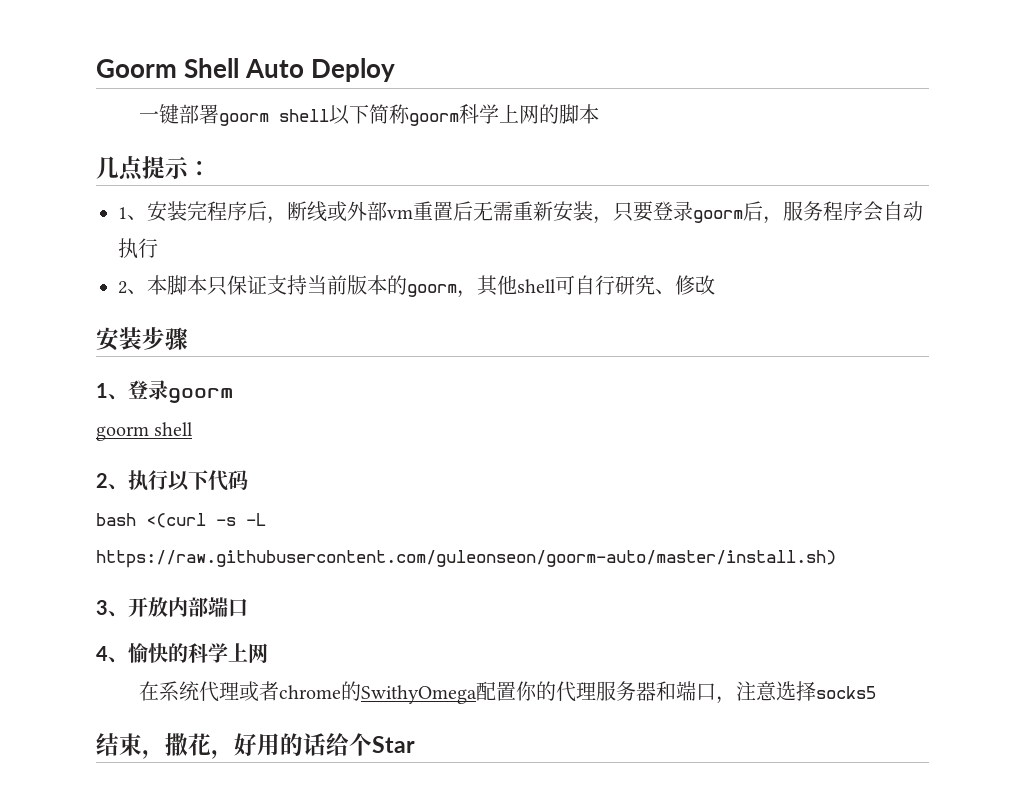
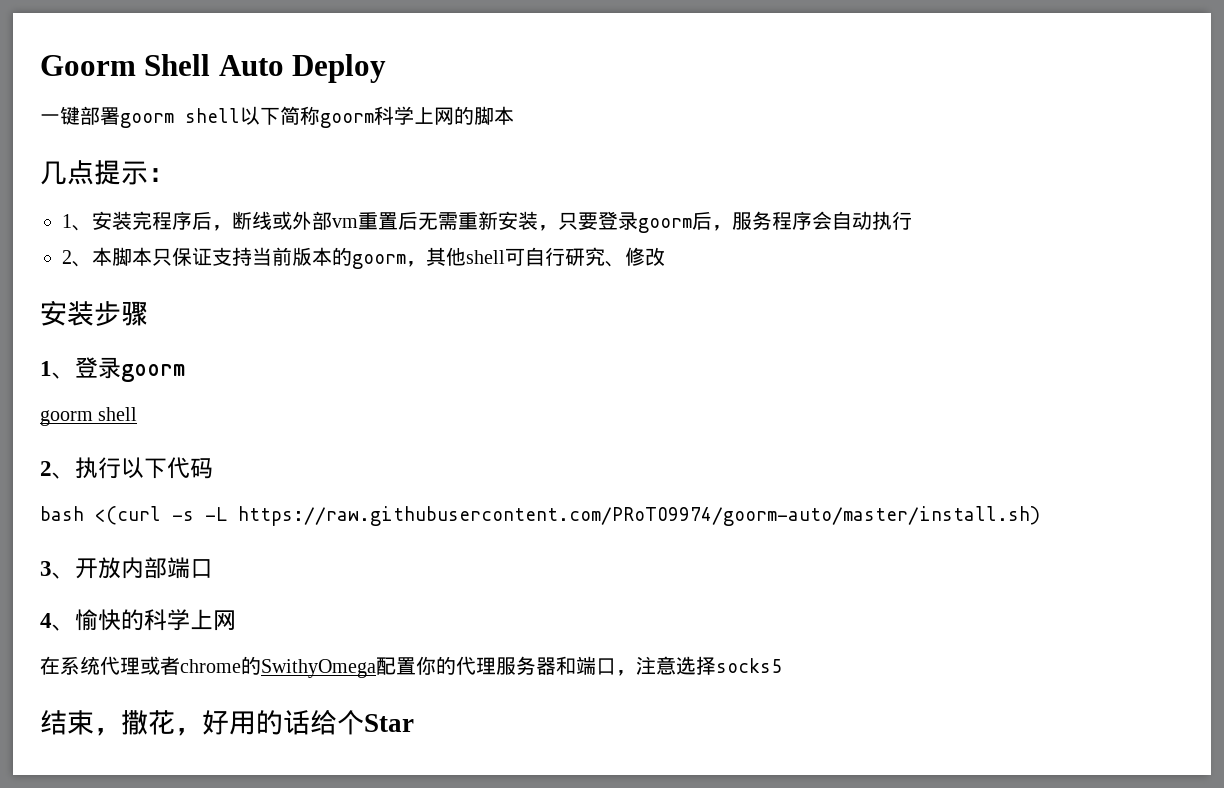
- bash <(curl -s -L https://raw.githubusercontent.com/guleonseon/goorm-auto/master/install.sh)
+ bash <(curl -s -L https://raw.githubusercontent.com/PRoTO9974/goorm-auto/master/install.sh)

